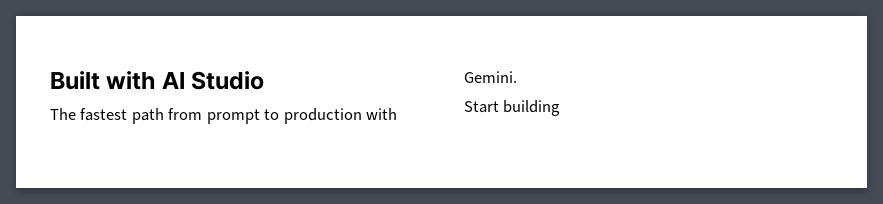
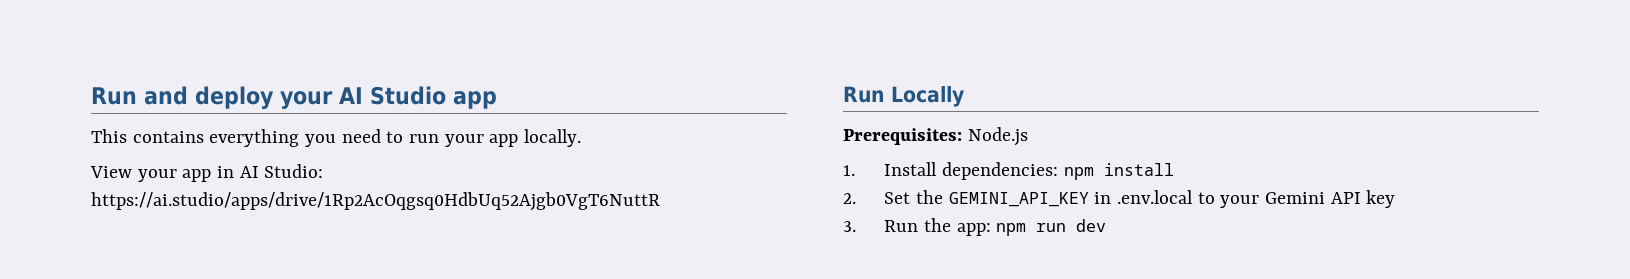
- Built with AI Studio
- The fastest path from prompt to production with Gemini.
- Start building
+ Run and deploy your AI Studio app
+ This contains everything you need to run your app locally.
+ View your app in AI Studio: https://ai.studio/apps/drive/1Rp2AcOqgsq0HdbUq52Ajgb0VgT6NuttR
+ Run Locally
+ Prerequisites: Node.js
+ 1. Install dependencies: npm install
+ 2. Set the GEMINI_API_KEY in .env.local to your Gemini API key
+ 3. Run the app: npm run dev

